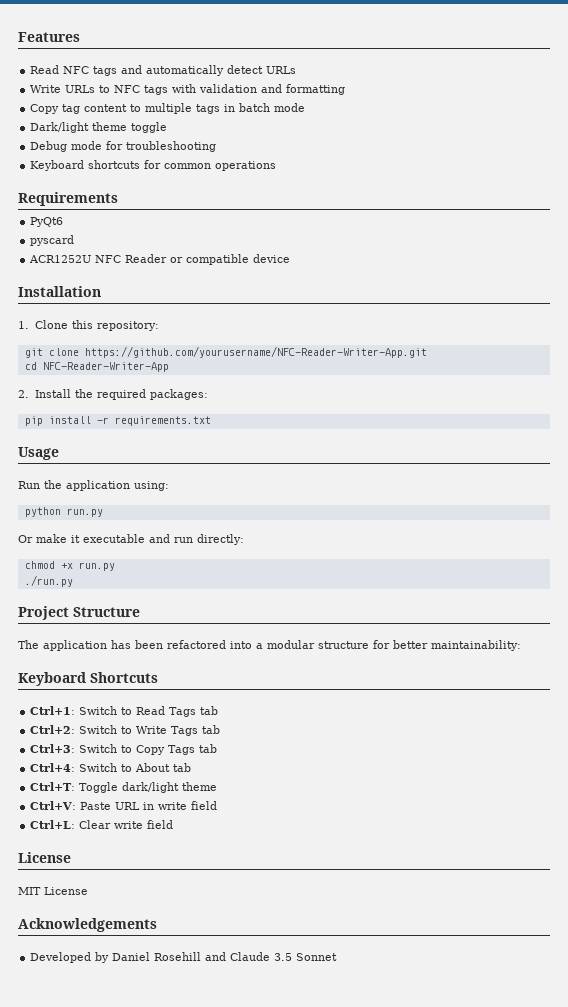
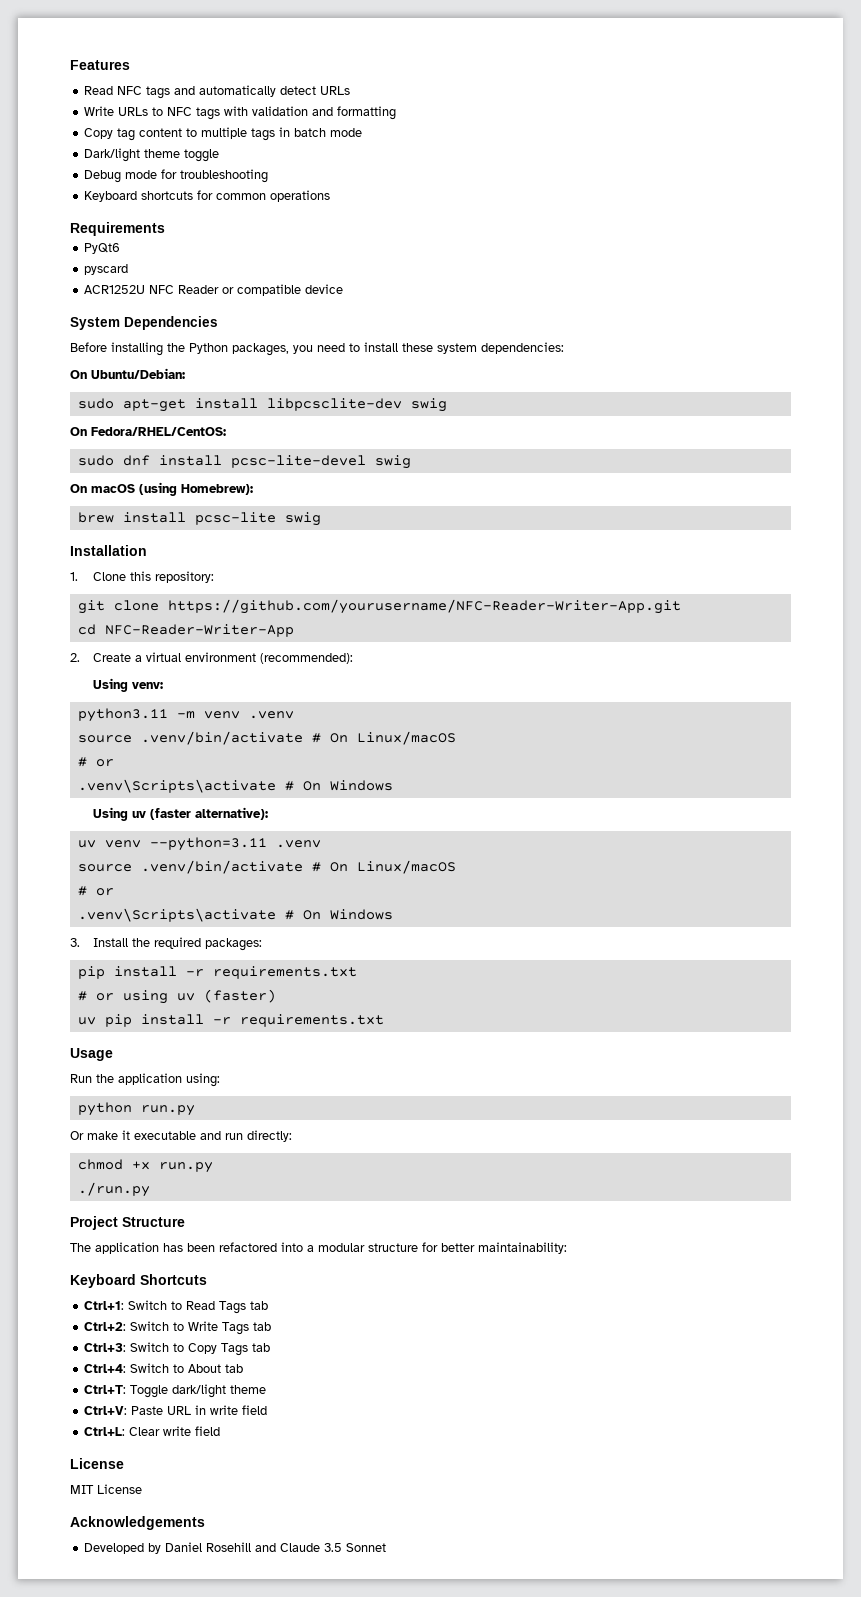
+ System Dependencies
+ Before installing the Python packages, you need to install these system dependencies:
+ On Ubuntu/Debian:
+ sudo apt-get install libpcsclite-dev swig
+ On Fedora/RHEL/CentOS:
+ sudo dnf install pcsc-lite-devel swig
+ On macOS (using Homebrew):
+ brew install pcsc-lite swig
- 2. Install the required packages:
+ 2. Create a virtual environment (recommended):
+ Using venv:
+ python3.11 -m venv .venv
+ source .venv/bin/activate # On Linux/macOS
+ # or
+ .venv\Scripts\activate # On Windows
+ Using uv (faster alternative):
+ uv venv --python=3.11 .venv
+ source .venv/bin/activate # On Linux/macOS
+ # or
+ .venv\Scripts\activate # On Windows
+ 3. Install the required packages:
+ # or using uv (faster)
+ uv pip install -r requirements.txt

